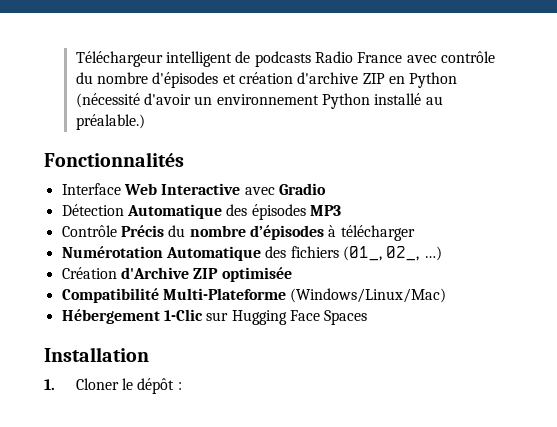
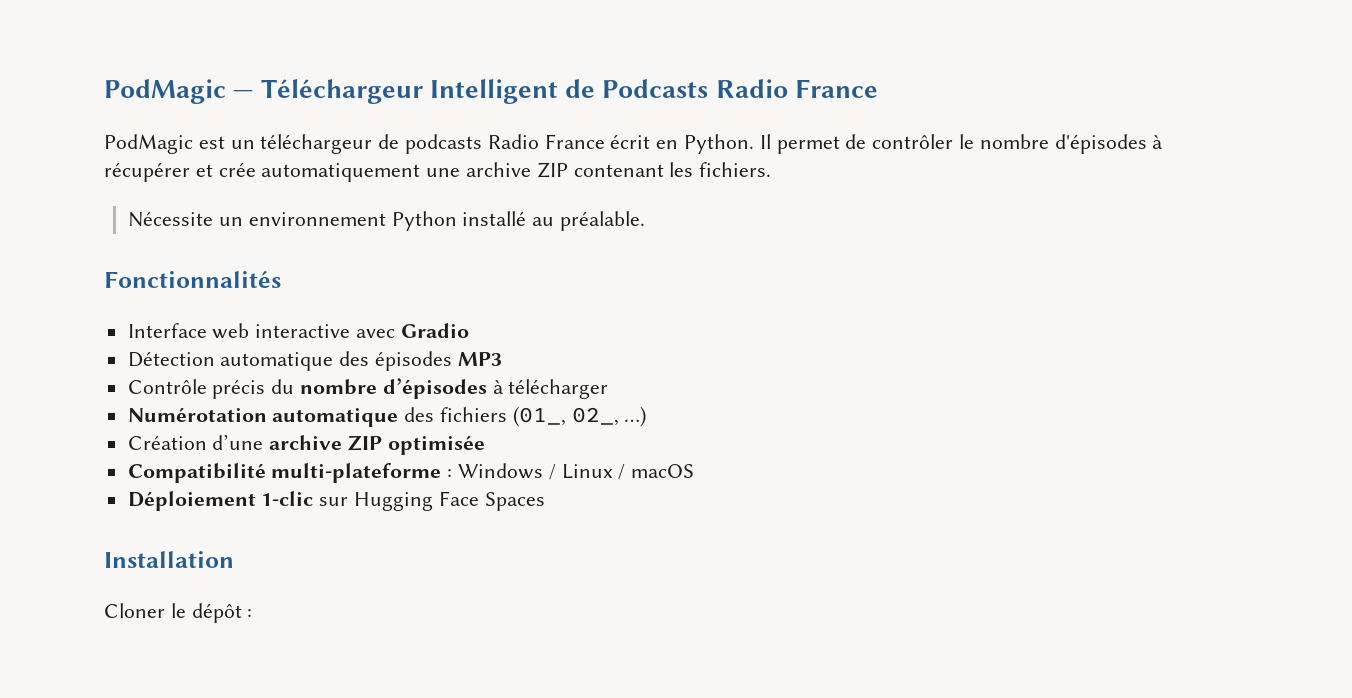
- Téléchargeur intelligent de podcasts Radio France avec contrôle du nombre d'épisodes et création d'archive ZIP en Python (nécessité d'avoir un environnement Python installé au préalable.)
+ PodMagic — Téléchargeur Intelligent de Podcasts Radio France
+ PodMagic est un téléchargeur de podcasts Radio France écrit en Python. Il permet de contrôler le nombre d'épisodes à récupérer et crée automatiquement une archive ZIP contenant les fichiers.
+ Nécessite un environnement Python installé au préalable.
- Interface Web Interactive avec Gradio
+ Interface web interactive avec Gradio
- Détection Automatique des épisodes MP3
+ Détection automatique des épisodes MP3
- Contrôle Précis du nombre d’épisodes à télécharger
+ Contrôle précis du nombre d’épisodes à télécharger
- Numérotation Automatique des fichiers (01_, 02_, …)
+ Numérotation automatique des fichiers (01_, 02_, …)
- Création d'Archive ZIP optimisée
+ Création d’une archive ZIP optimisée
- Compatibilité Multi-Plateforme (Windows/Linux/Mac)
- Hébergement 1-Clic sur Hugging Face Spaces
+ Compatibilité multi-plateforme : Windows / Linux / macOS
+ Déploiement 1-clic sur Hugging Face Spaces
- 1. Cloner le dépôt :
+ Cloner le dépôt :

